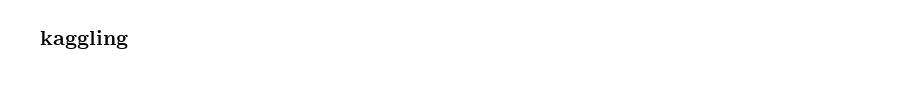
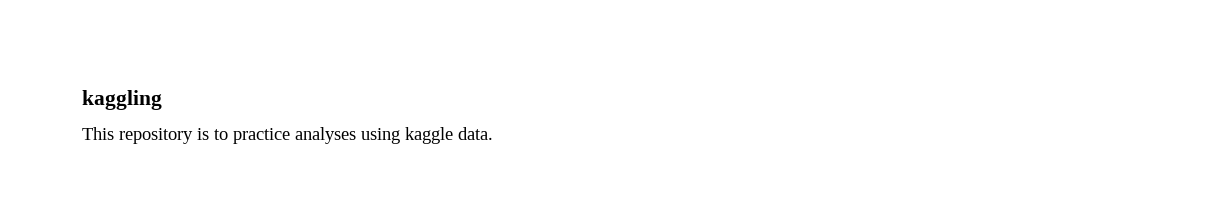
+ This repository is to practice analyses using kaggle data.

